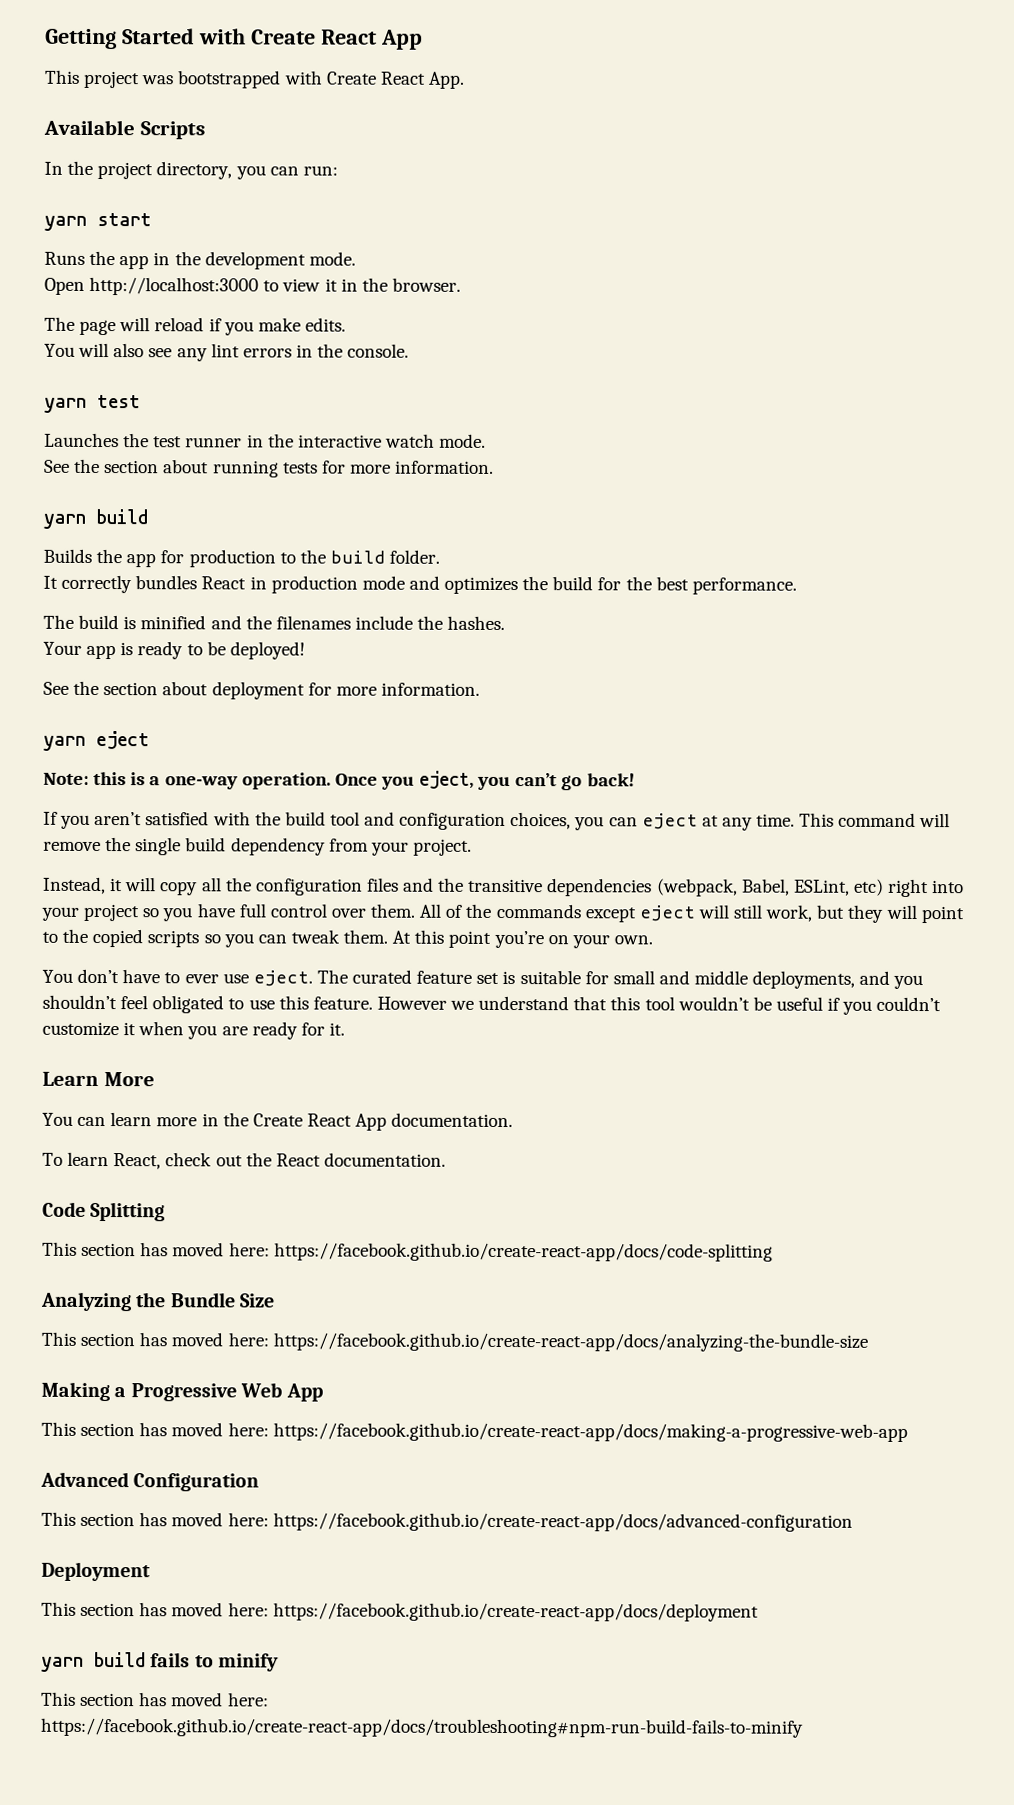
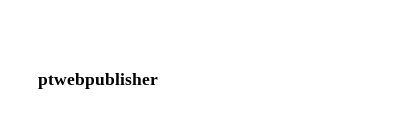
- Getting Started with Create React App
- This project was bootstrapped with Create React App.
- Available Scripts
- In the project directory, you can run:
- yarn start
- Runs the app in the development mode.
- Open http://localhost:3000 to view it in the browser.
- The page will reload if you make edits.
- You will also see any lint errors in the console.
- yarn test
- Launches the test runner in the interactive watch mode.
- See the section about running tests for more information.
- yarn build
- Builds the app for production to the build folder.
- It correctly bundles React in production mode and optimizes the build for the best performance.
- The build is minified and the filenames include the hashes.
- Your app is ready to be deployed!
- See the section about deployment for more information.
- yarn eject
- Note: this is a one-way operation. Once you eject, you can’t go back!
- If you aren’t satisfied with the build tool and configuration choices, you can eject at any time. This command will remove the single build dependency from your project.
- Instead, it will copy all the configuration files and the transitive dependencies (webpack, Babel, ESLint, etc) right into your project so you have full control over them. All of the commands except eject will still work, but they will point to the copied scripts so you can tweak them. At this point you’re on your own.
- You don’t have to ever use eject. The curated feature set is suitable for small and middle deployments, and you shouldn’t feel obligated to use this feature. However we understand that this tool wouldn’t be useful if you couldn’t customize it when you are ready for it.
- Learn More
- You can learn more in the Create React App documentation.
- To learn React, check out the React documentation.
- Code Splitting
- This section has moved here: https://facebook.github.io/create-react-app/docs/code-splitting
- Analyzing the Bundle Size
- This section has moved here: https://facebook.github.io/create-react-app/docs/analyzing-the-bundle-size
- Making a Progressive Web App
- This section has moved here: https://facebook.github.io/create-react-app/docs/making-a-progressive-web-app
- Advanced Configuration
- This section has moved here: https://facebook.github.io/create-react-app/docs/advanced-configuration
- Deployment
- This section has moved here: https://facebook.github.io/create-react-app/docs/deployment
- yarn build fails to minify
- This section has moved here: https://facebook.github.io/create-react-app/docs/troubleshooting#npm-run-build-fails-to-minify
+ ptwebpublisher

